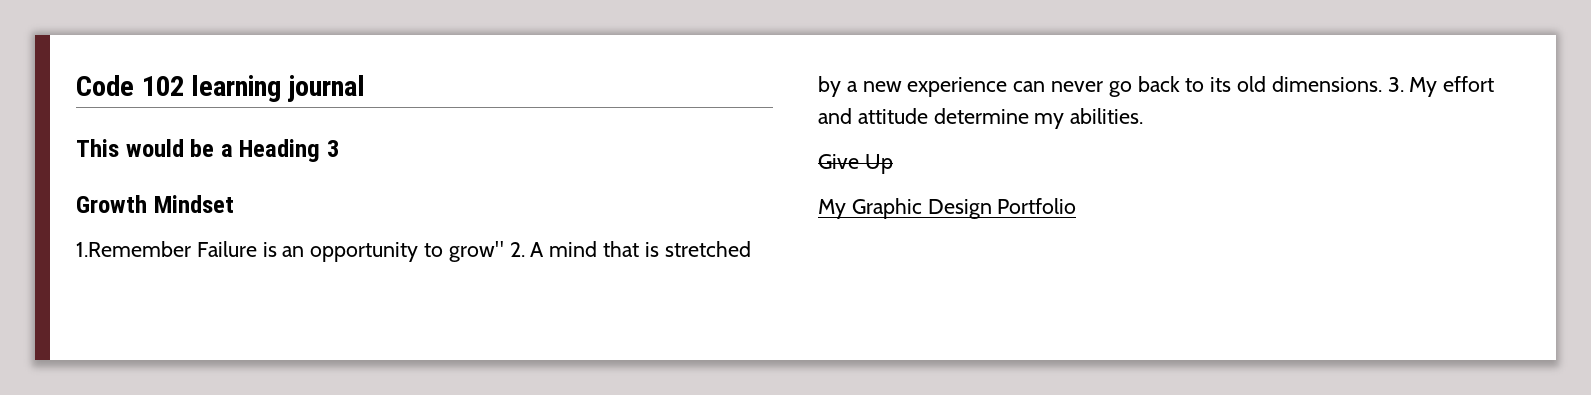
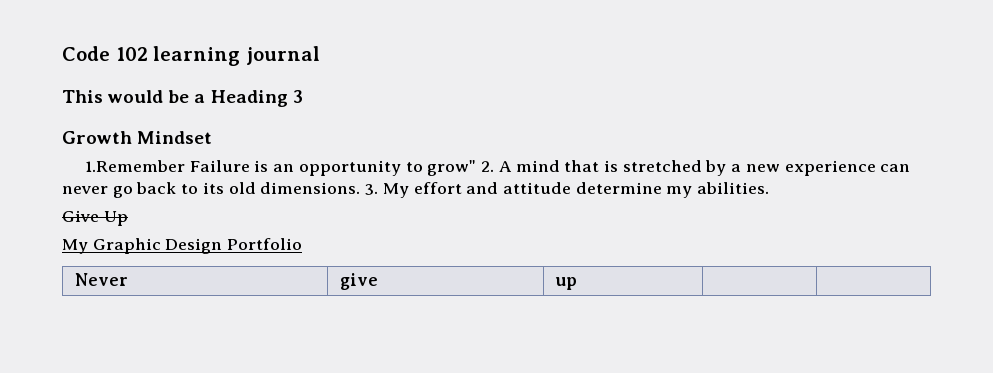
+ Never | give | up | |

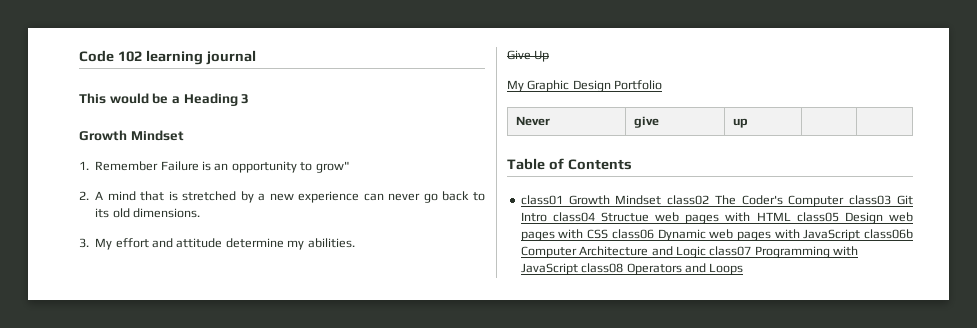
- 1.Remember Failure is an opportunity to grow" 2. A mind that is stretched by a new experience can never go back to its old dimensions. 3. My effort and attitude determine my abilities.
+ 1. Remember Failure is an opportunity to grow"
+ 2. A mind that is stretched by a new experience can never go back to its old dimensions.
+ 3. My effort and attitude determine my abilities.
+ Table of Contents
+ class01 Growth Mindset class02 The Coder's Computer class03 Git Intro class04 Structue web pages with HTML class05 Design web pages with CSS class06 Dynamic web pages with JavaScript class06b Computer Architecture and Logic class07 Programming with JavaScript class08 Operators and Loops

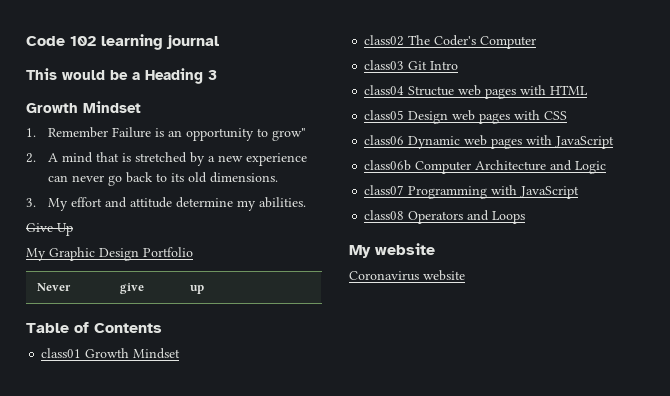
- class01 Growth Mindset class02 The Coder's Computer class03 Git Intro class04 Structue web pages with HTML class05 Design web pages with CSS class06 Dynamic web pages with JavaScript class06b Computer Architecture and Logic class07 Programming with JavaScript class08 Operators and Loops
+ class01 Growth Mindset
+ class02 The Coder's Computer
+ class03 Git Intro
+ class04 Structue web pages with HTML
+ class05 Design web pages with CSS
+ class06 Dynamic web pages with JavaScript
+ class06b Computer Architecture and Logic
+ class07 Programming with JavaScript
+ class08 Operators and Loops
+ My website
+ Coronavirus website

